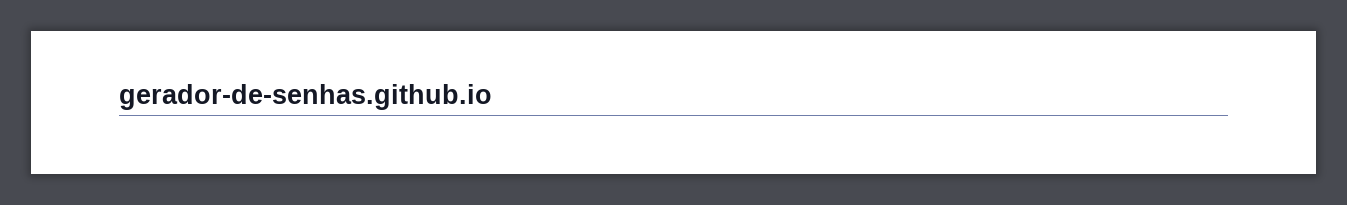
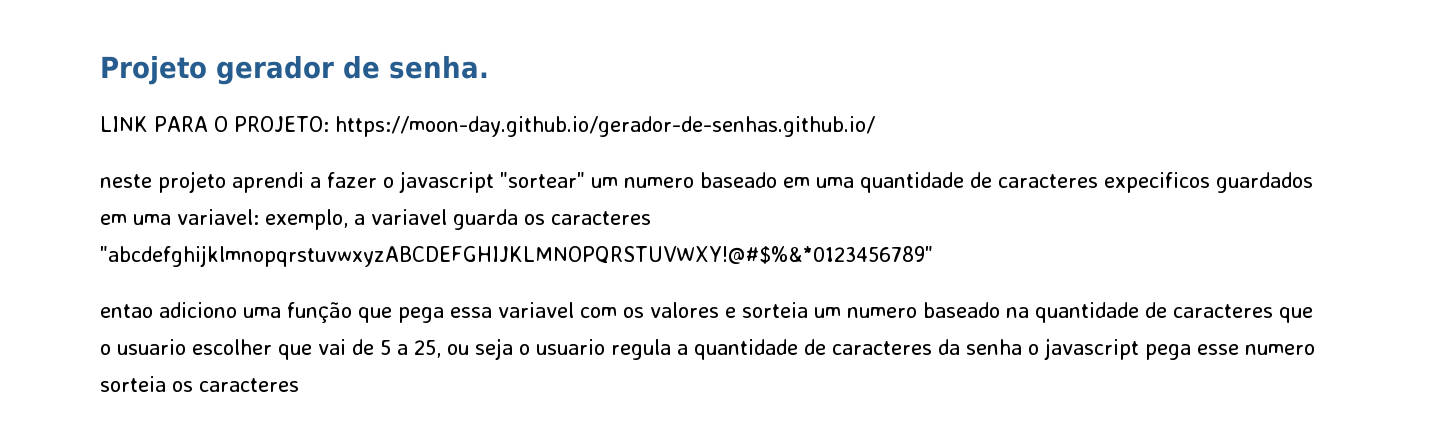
- gerador-de-senhas.github.io
+ Projeto gerador de senha.
+ LINK PARA O PROJETO: https://moon-day.github.io/gerador-de-senhas.github.io/
+ neste projeto aprendi a fazer o javascript "sortear" um numero baseado em uma quantidade de caracteres expecificos guardados em uma variavel: exemplo, a variavel guarda os caracteres "abcdefghijklmnopqrstuvwxyzABCDEFGHIJKLMNOPQRSTUVWXY!@#$%&*0123456789"
+ entao adiciono uma função que pega essa variavel com os valores e sorteia um numero baseado na quantidade de caracteres que o usuario escolher que vai de 5 a 25, ou seja o usuario regula a quantidade de caracteres da senha o javascript pega esse numero sorteia os caracteres

